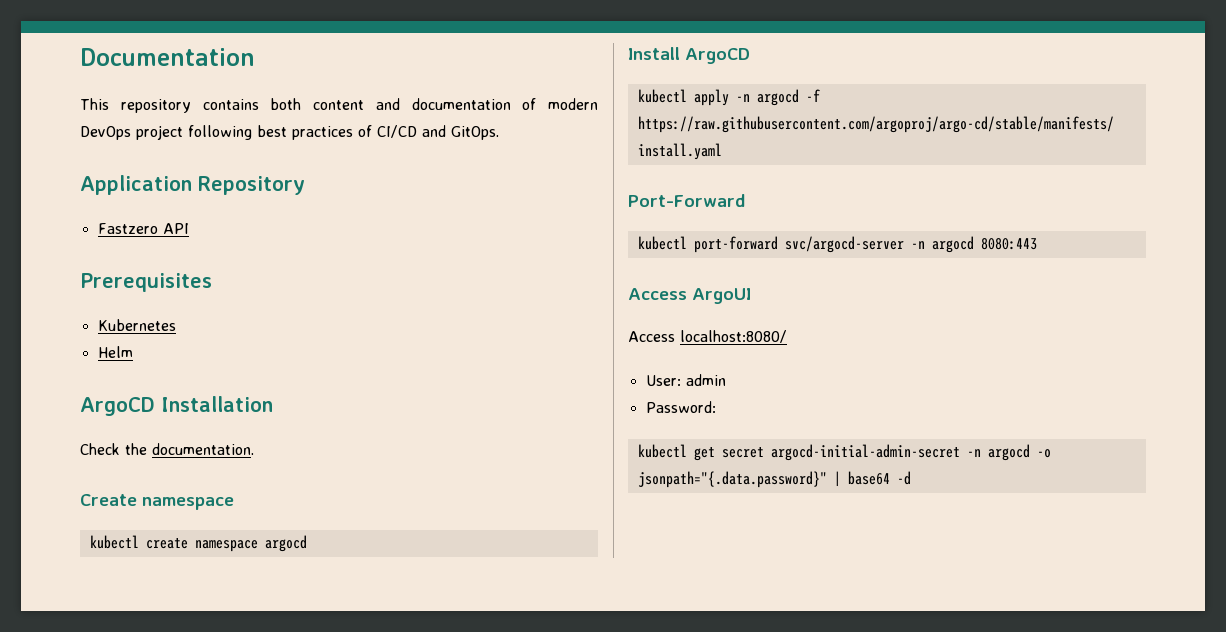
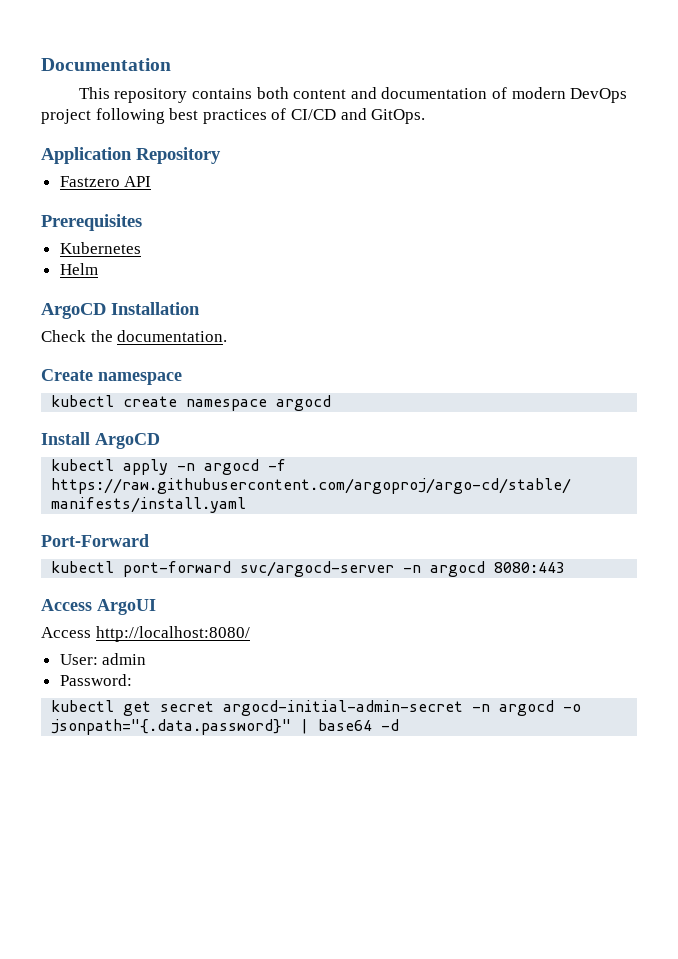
- Access localhost:8080/
+ Access http://localhost:8080/

